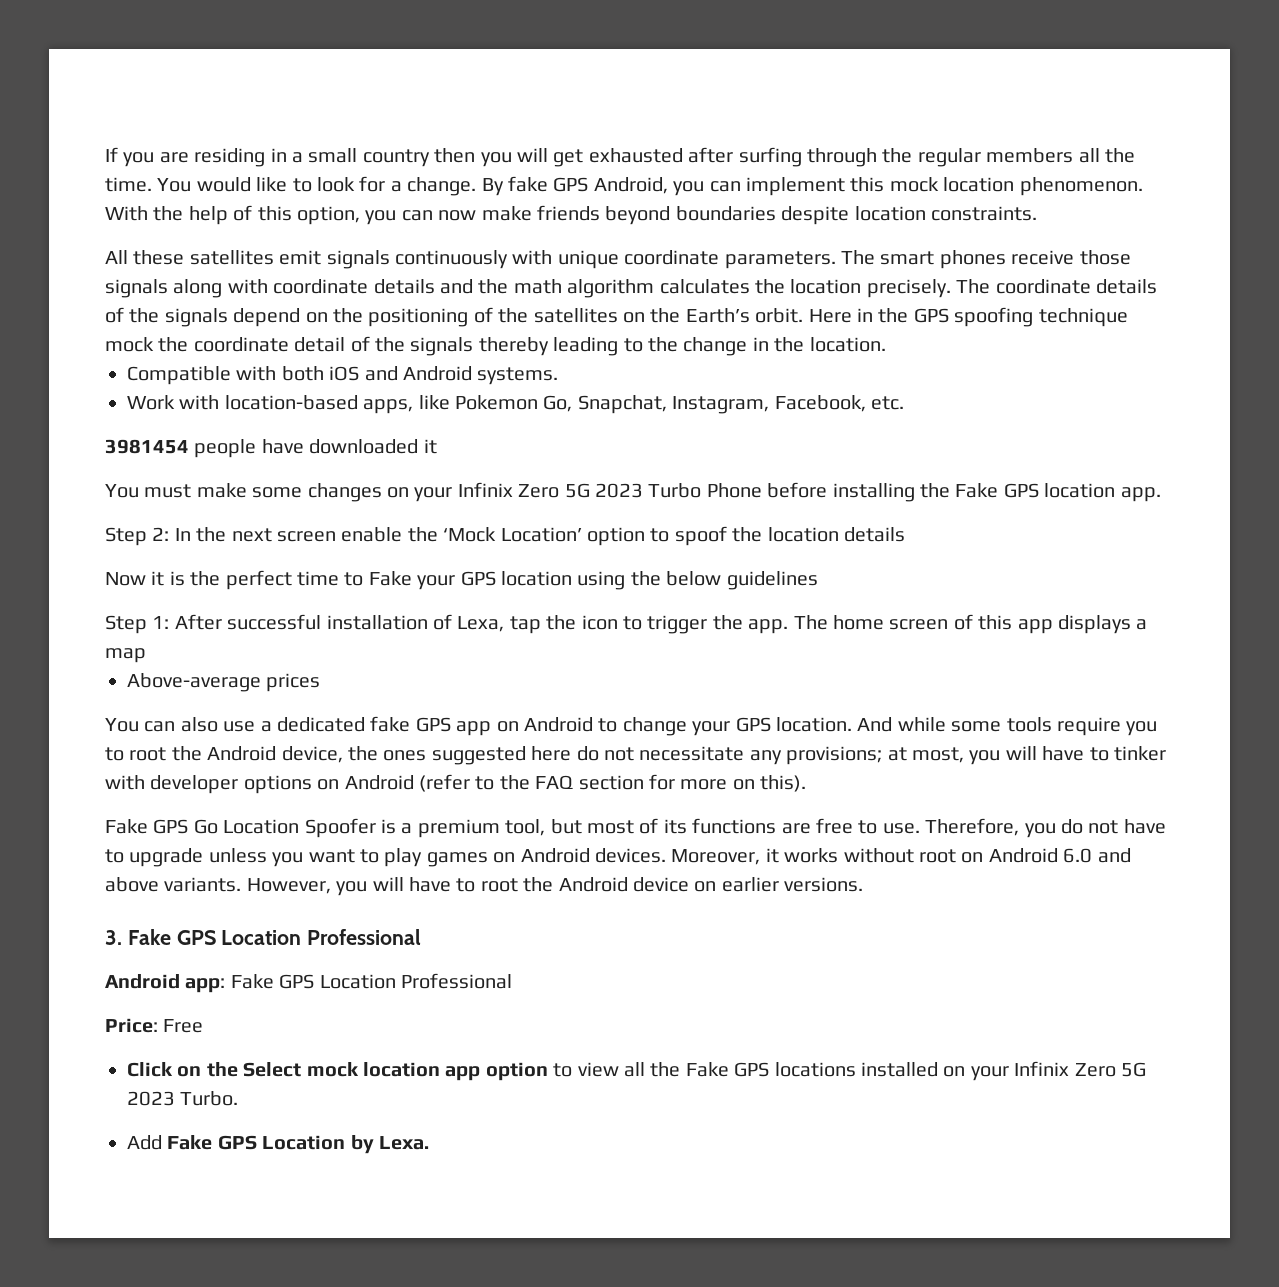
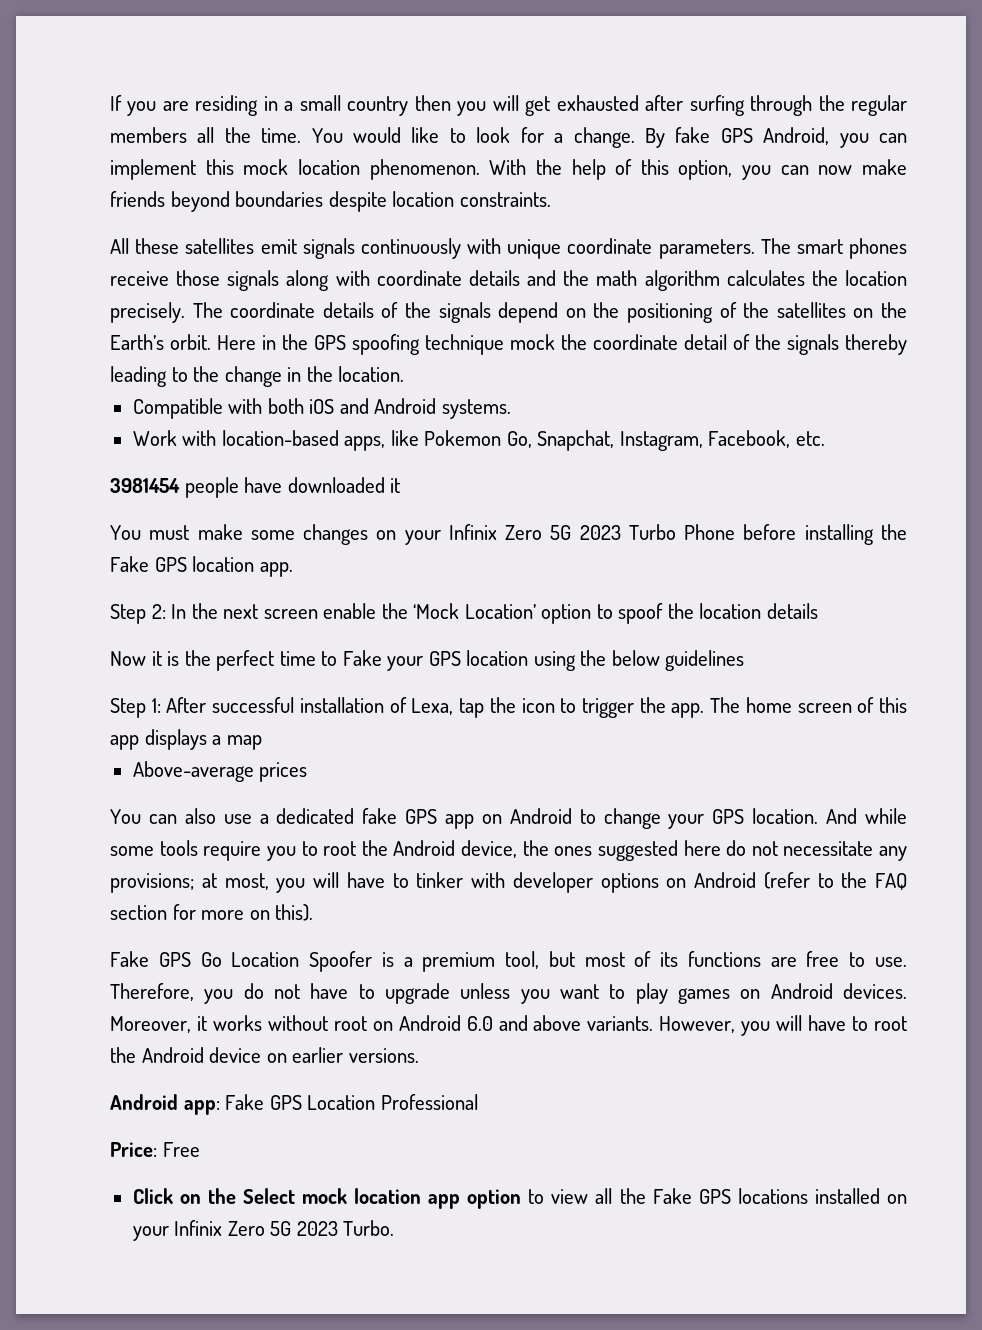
- 3. Fake GPS Location Professional
- Add Fake GPS Location by Lexa.

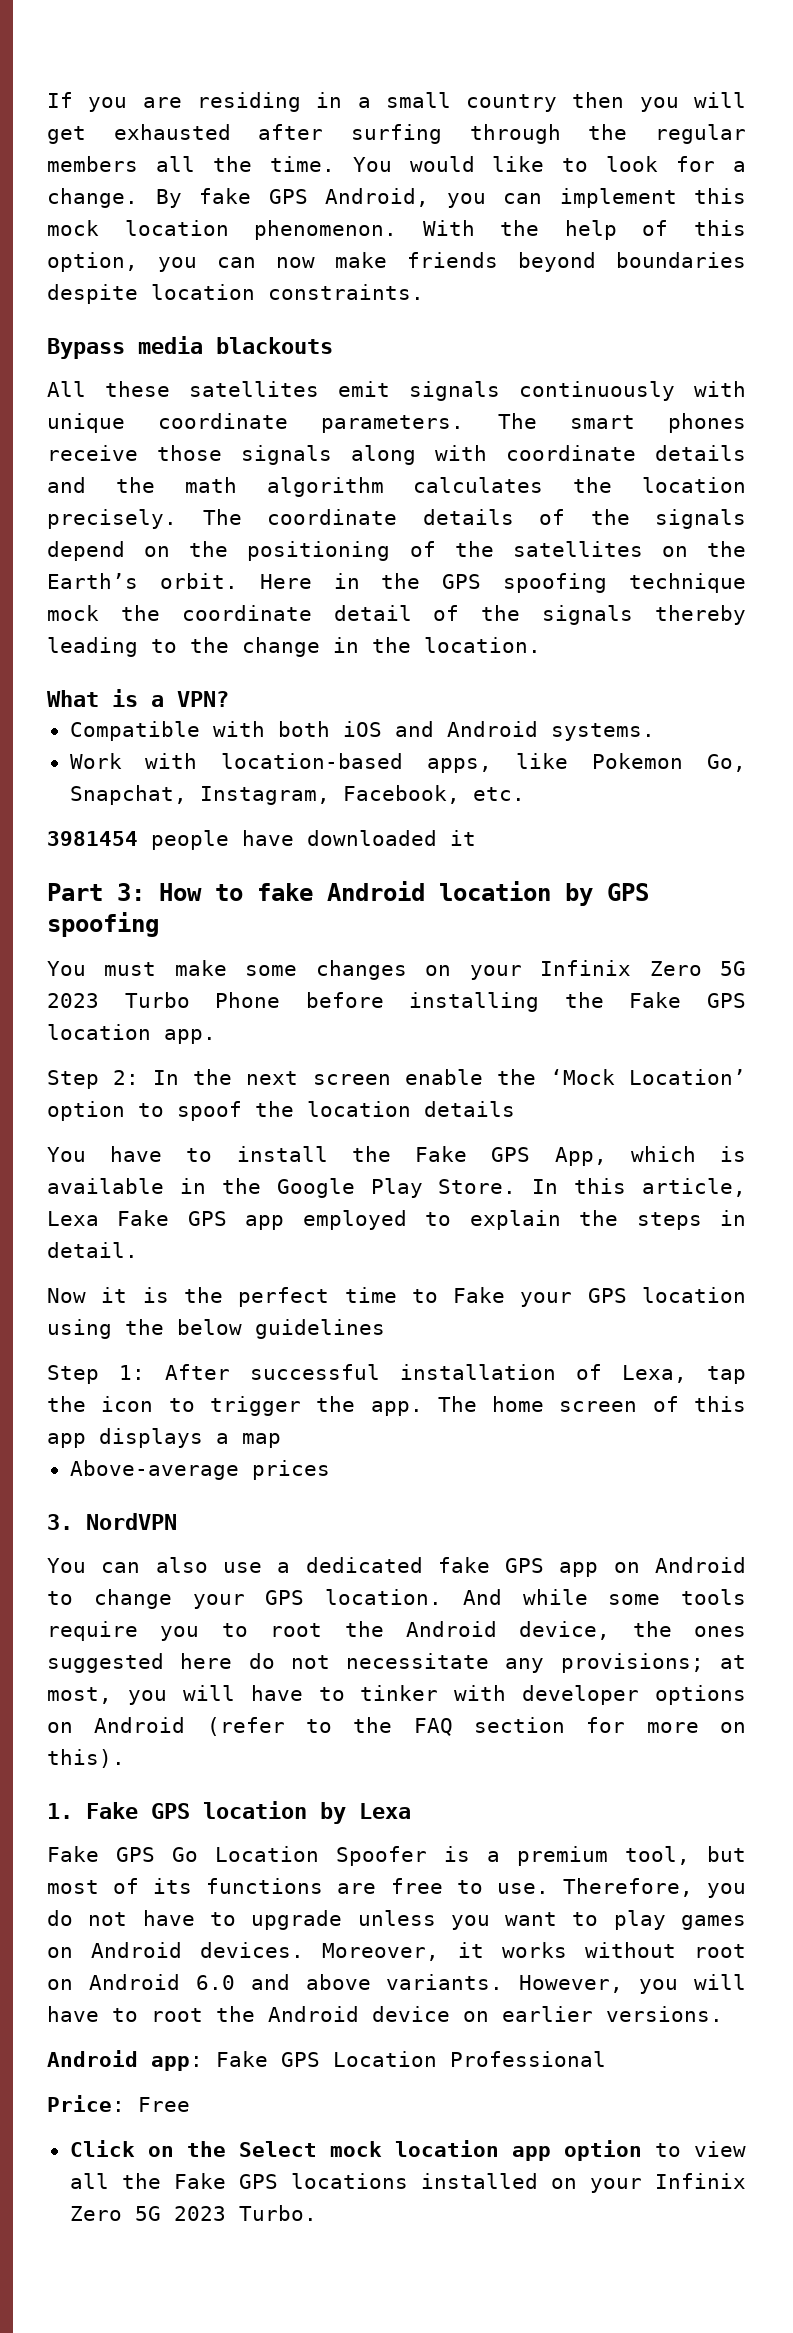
+ Bypass media blackouts
+ What is a VPN?
+ Part 3: How to fake Android location by GPS spoofing
+ You have to install the Fake GPS App, which is available in the Google Play Store. In this article, Lexa Fake GPS app employed to explain the steps in detail.
+ 3. NordVPN
+ 1. Fake GPS location by Lexa

